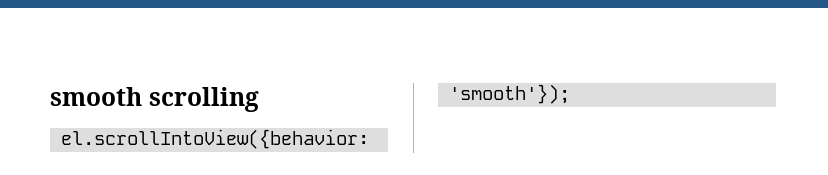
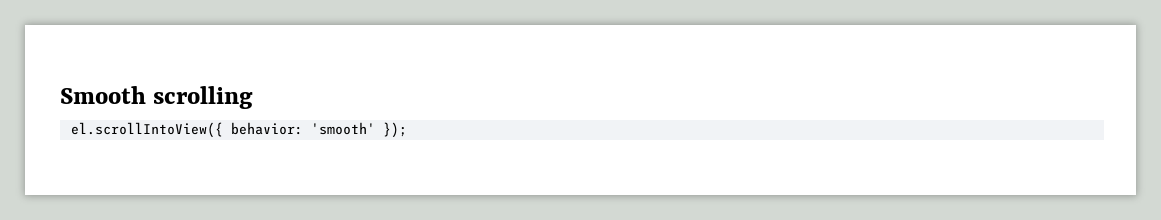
- smooth scrolling
+ Smooth scrolling
- el.scrollIntoView({behavior: 'smooth'});
+ el.scrollIntoView({ behavior: 'smooth' });

